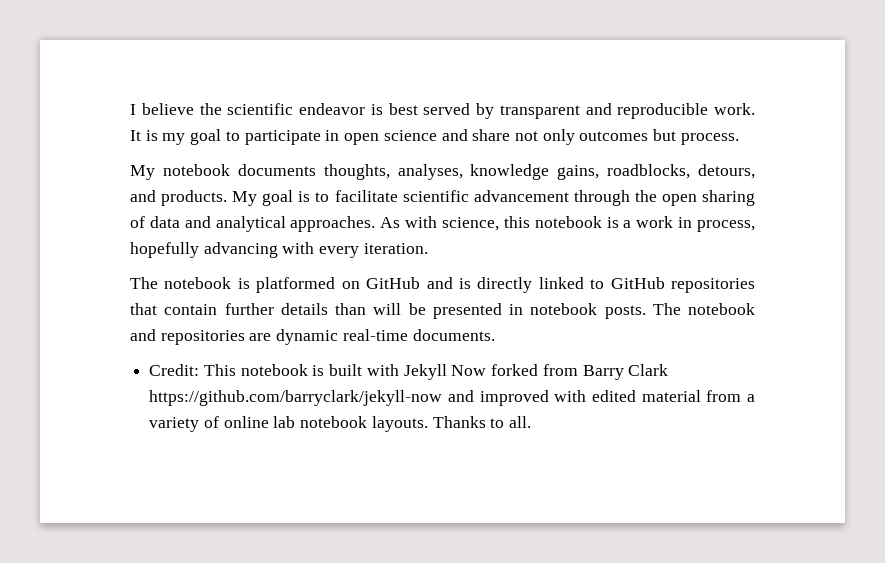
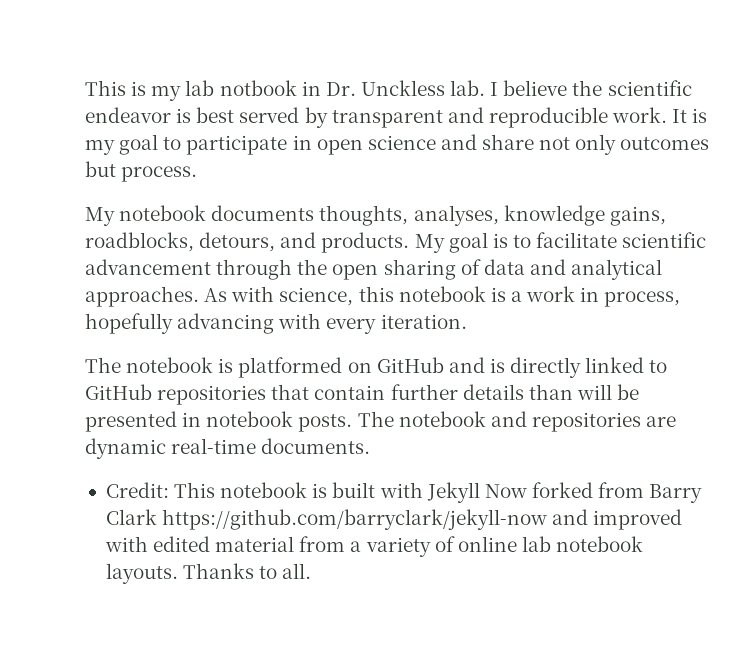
+ This is my lab notbook in Dr. Unckless lab.

